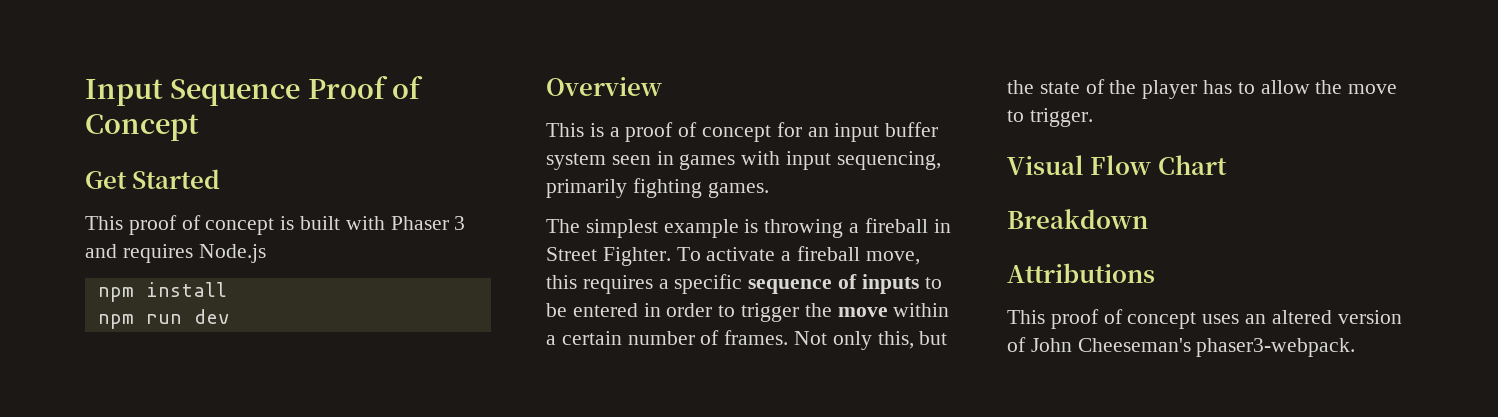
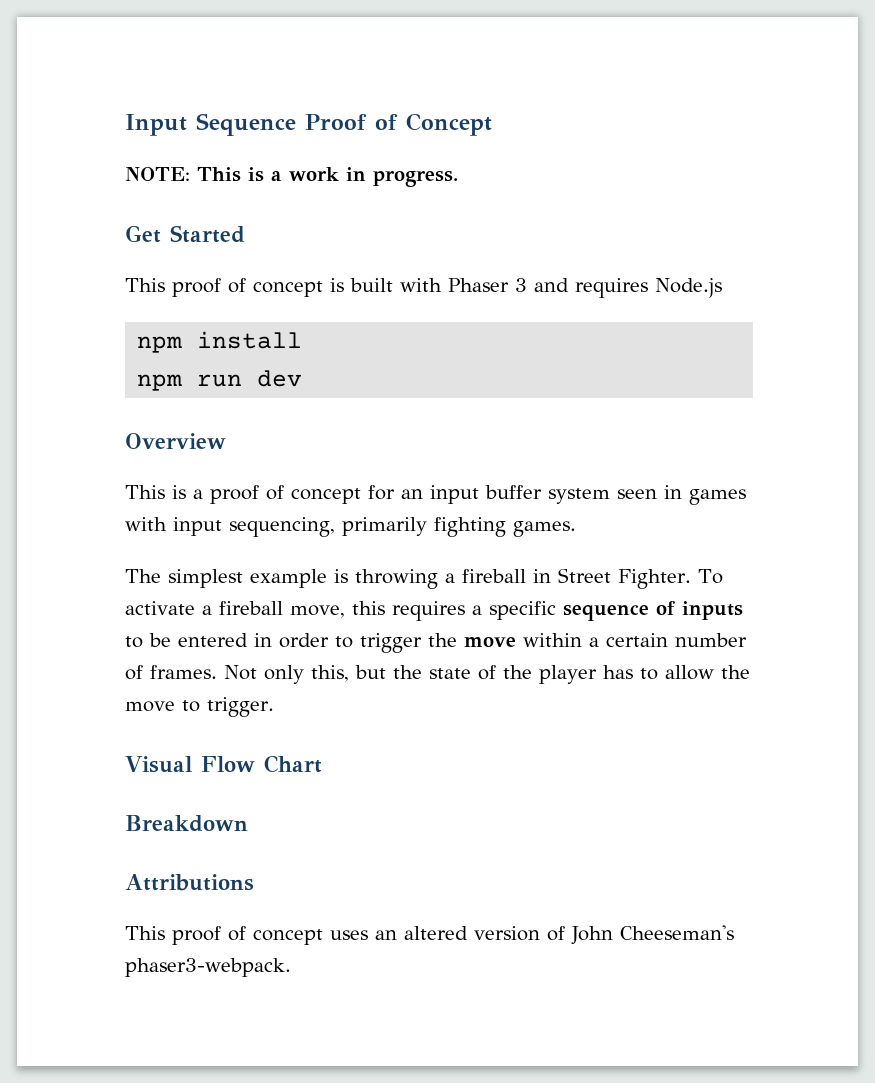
+ NOTE: This is a work in progress.

